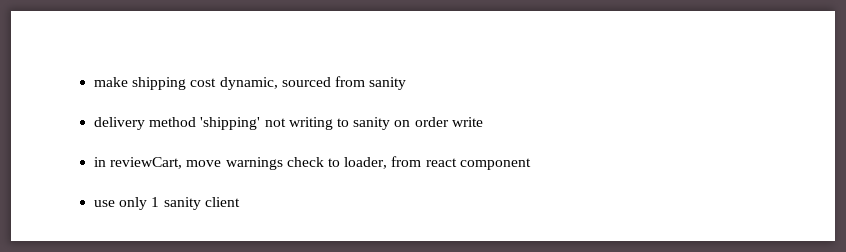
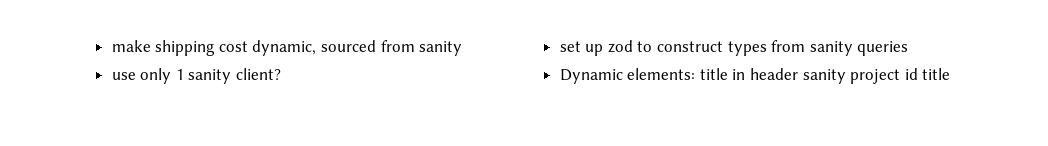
- delivery method 'shipping' not writing to sanity on order write
- in reviewCart, move warnings check to loader, from react component
- use only 1 sanity client
+ use only 1 sanity client?
+ set up zod to construct types from sanity queries
+ Dynamic elements: title in header sanity project id title

